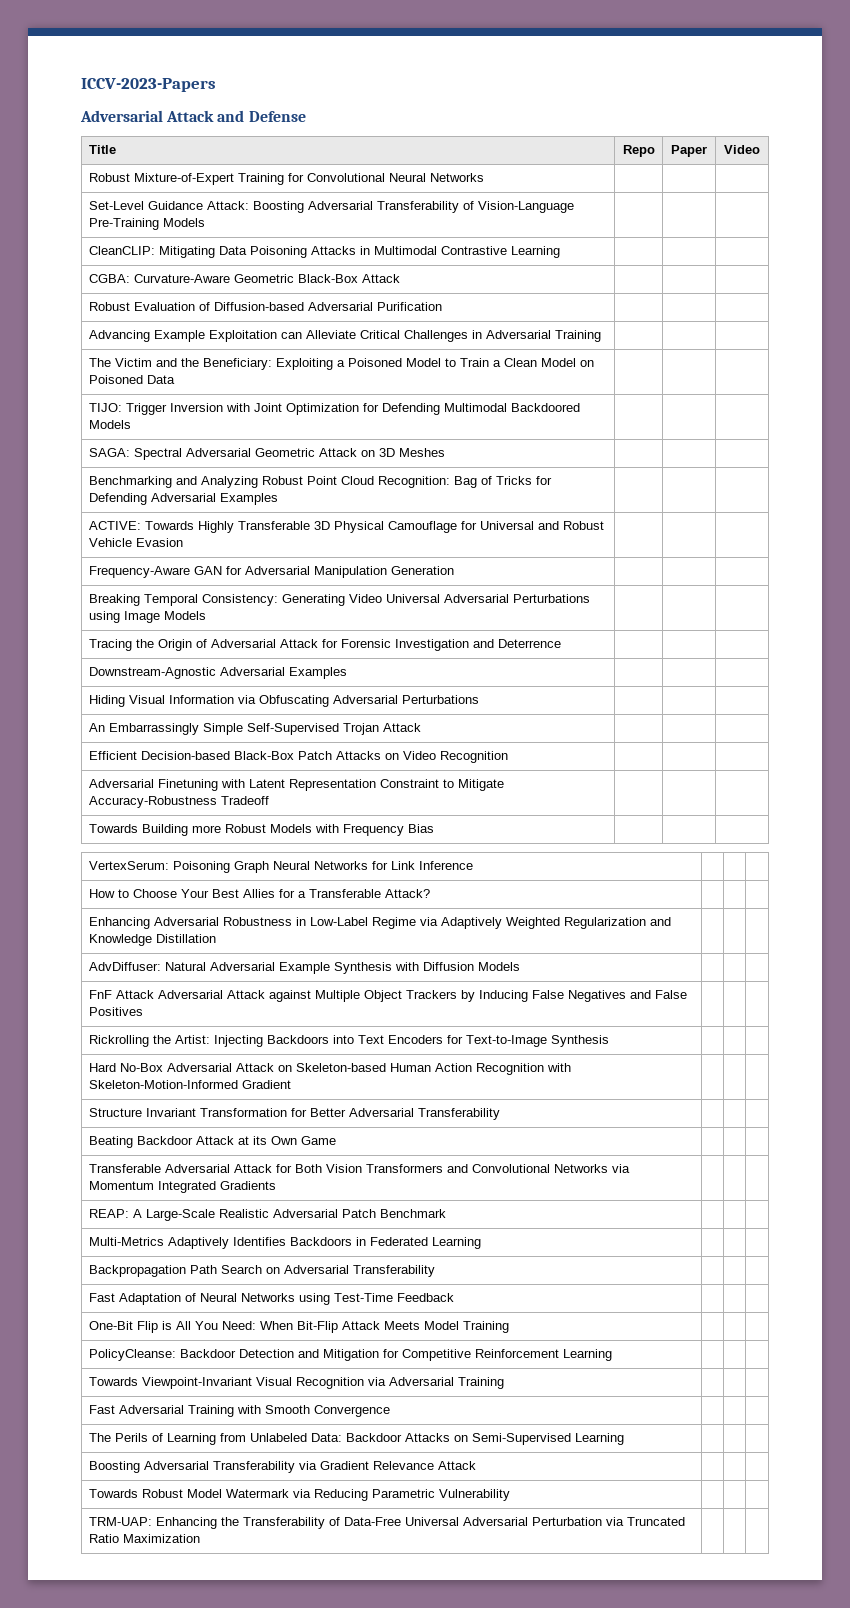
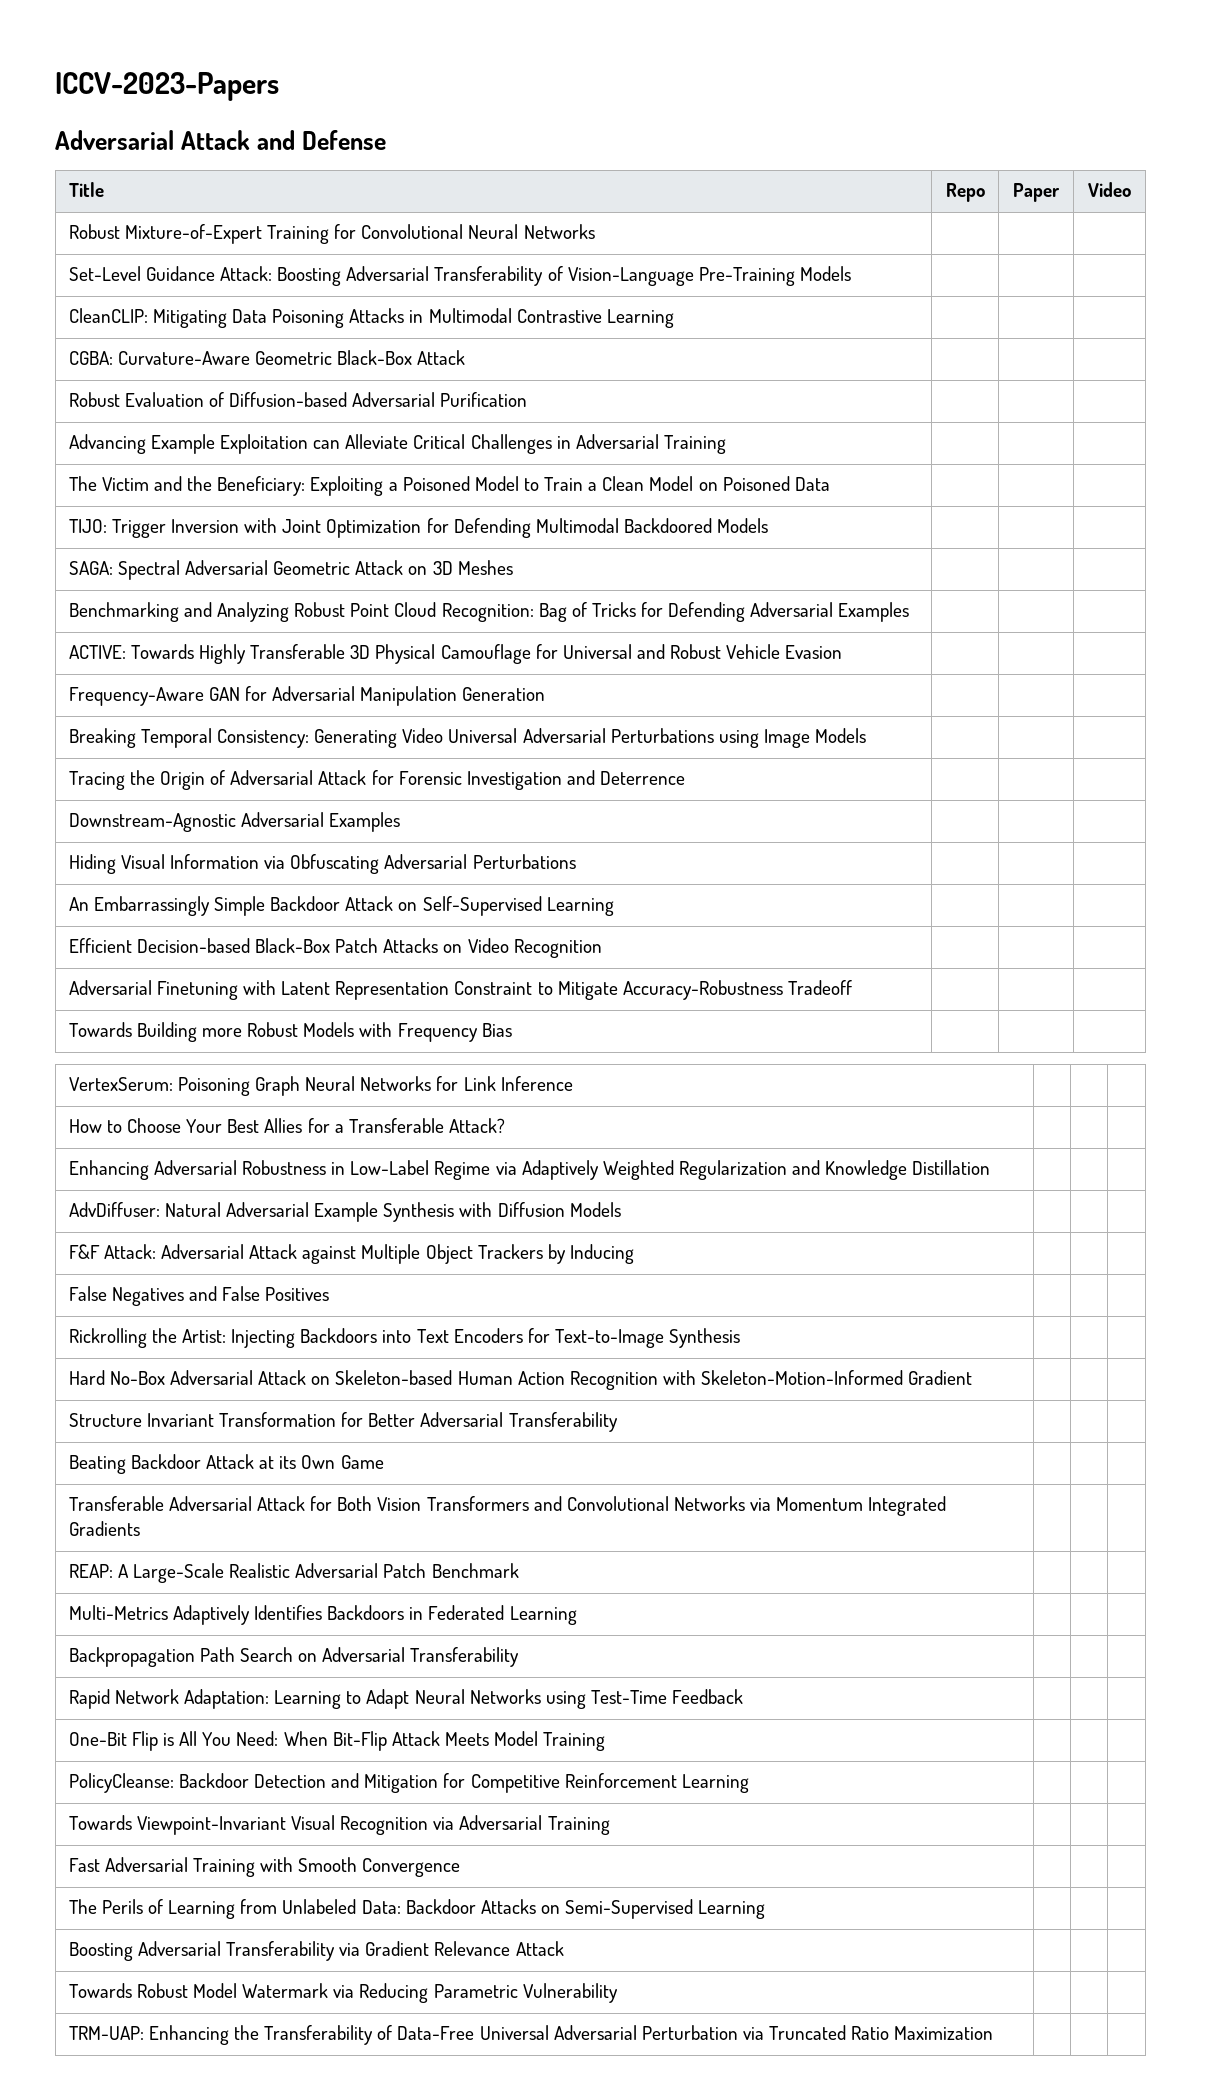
- An Embarrassingly Simple Self-Supervised Trojan Attack | | |
+ An Embarrassingly Simple Backdoor Attack on Self-Supervised Learning | | |
- FnF Attack Adversarial Attack against Multiple Object Trackers by Inducing False Negatives and False Positives | | |
+ F&F Attack: Adversarial Attack against Multiple Object Trackers by Inducing | | |
+ False Negatives and False Positives | | |
- Fast Adaptation of Neural Networks using Test-Time Feedback | | |
+ Rapid Network Adaptation: Learning to Adapt Neural Networks using Test-Time Feedback | | |

